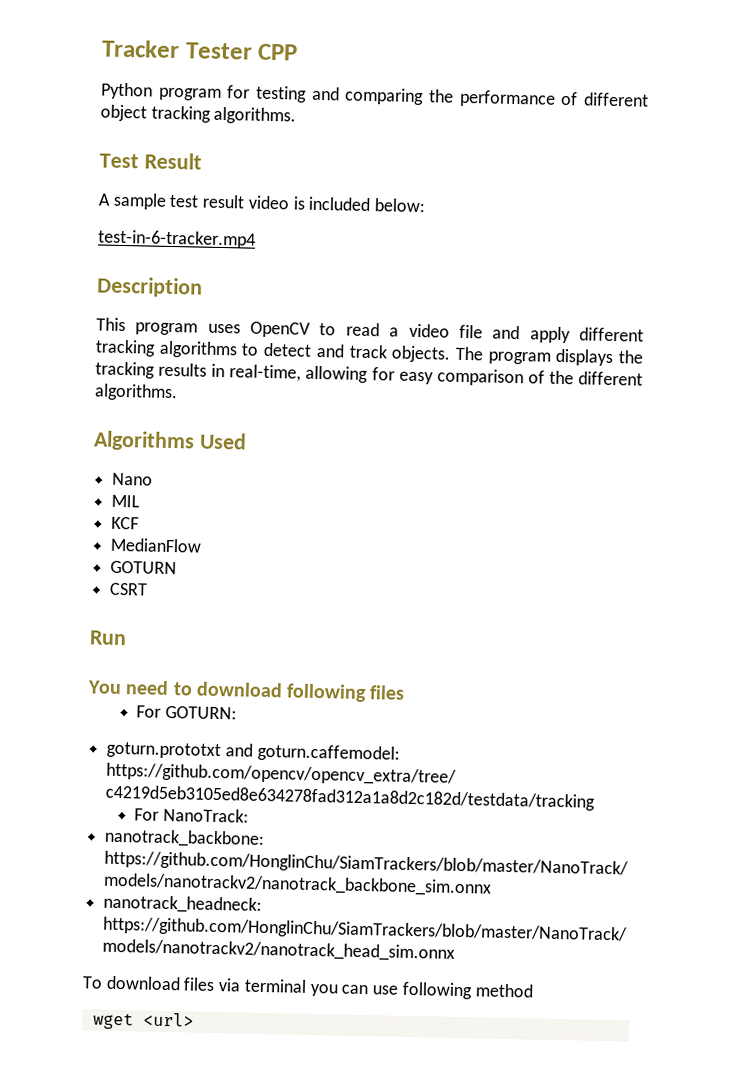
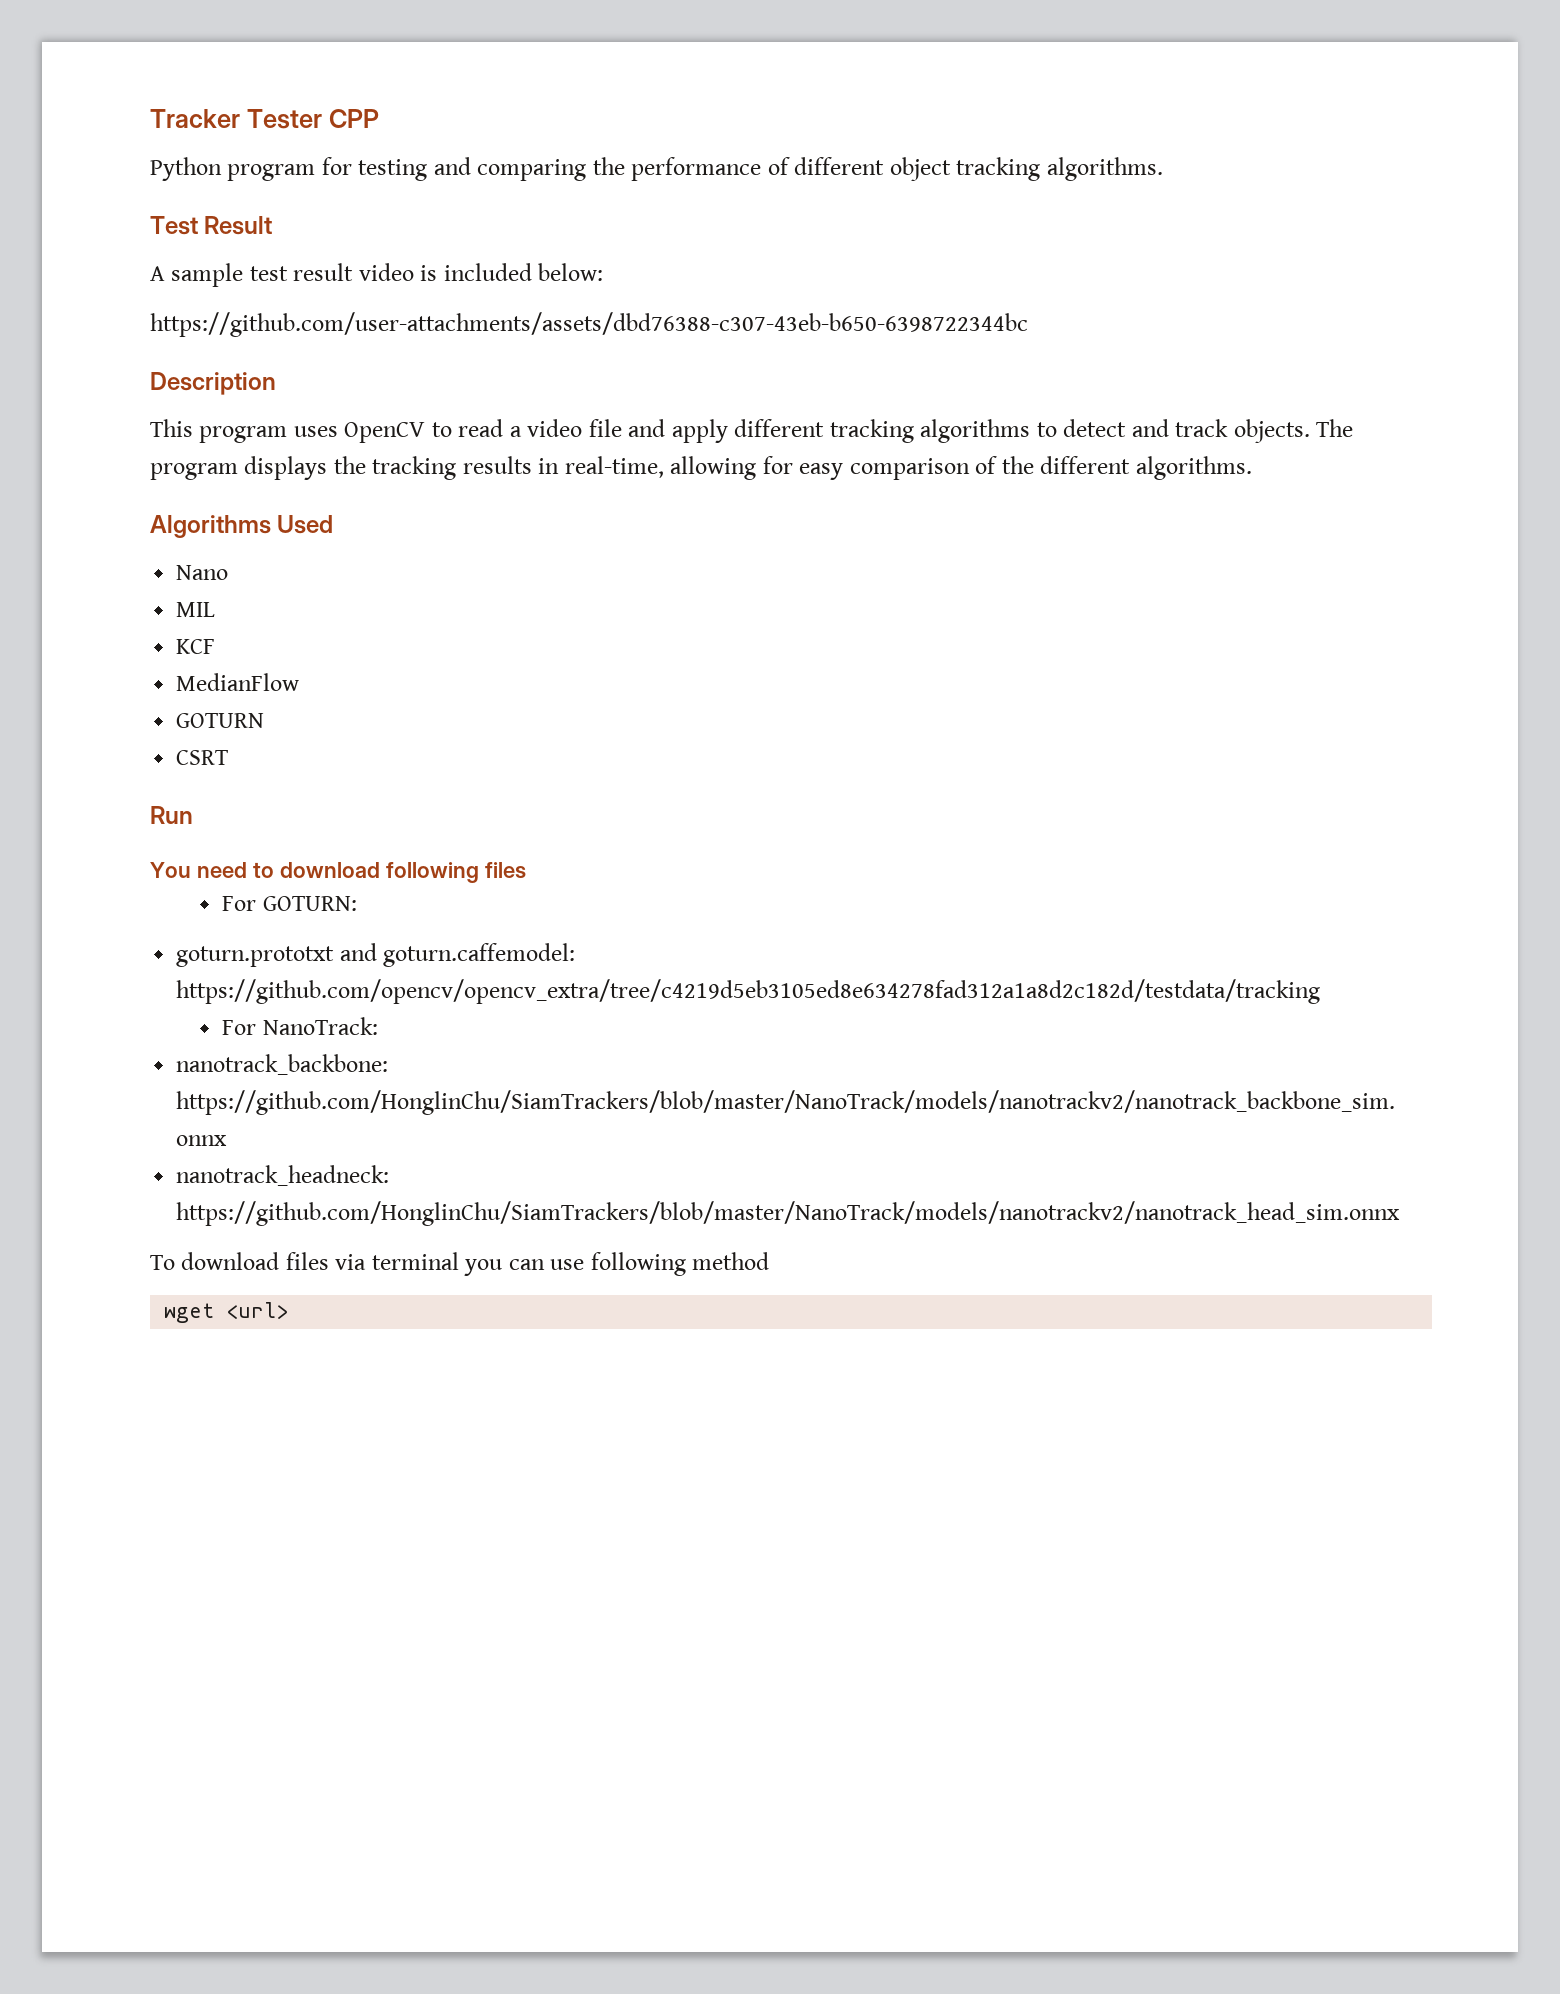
- test-in-6-tracker.mp4
+ https://github.com/user-attachments/assets/dbd76388-c307-43eb-b650-6398722344bc

